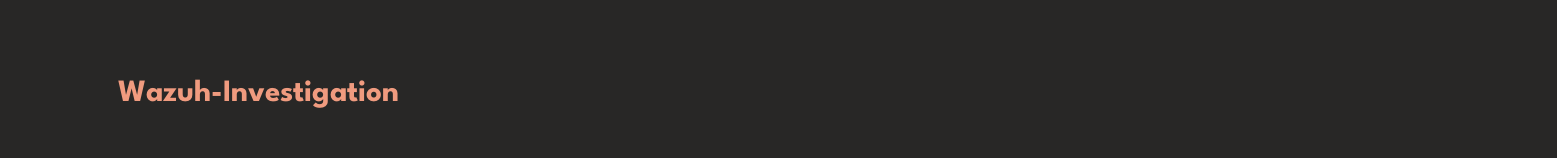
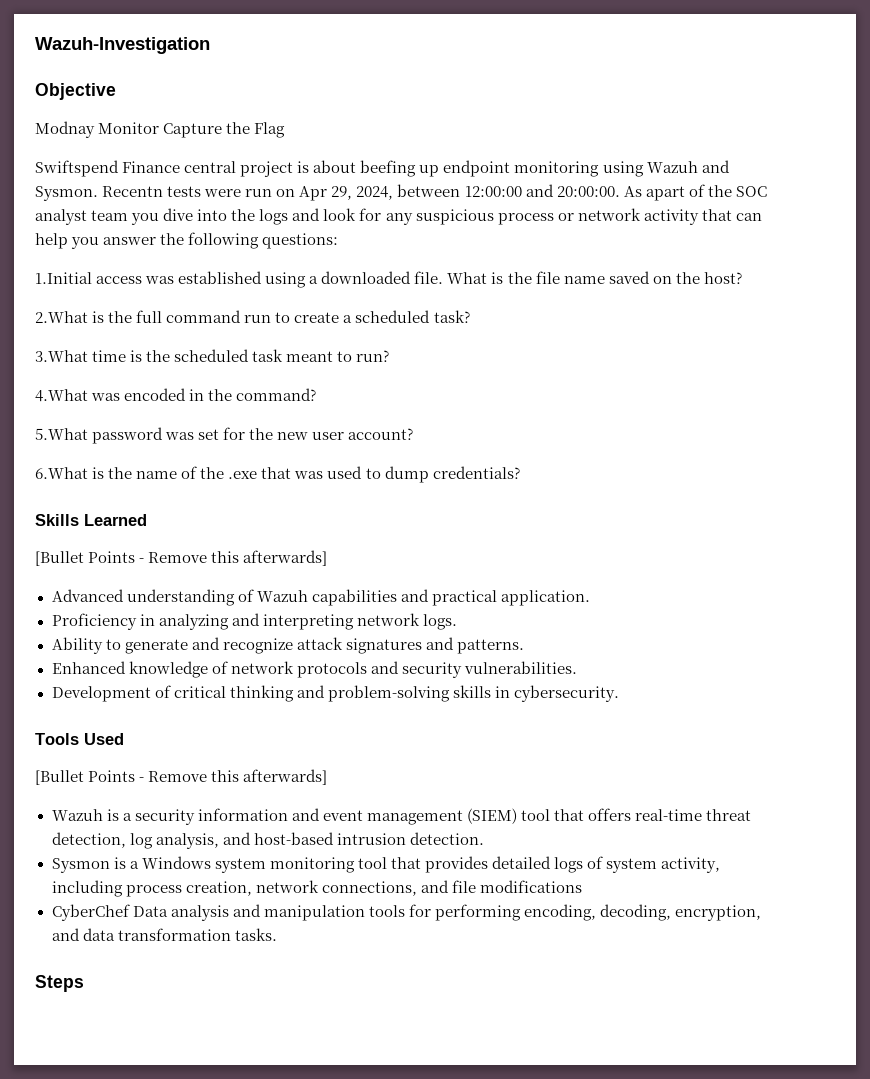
+ Objective
+ Modnay Monitor Capture the Flag
+ Swiftspend Finance central project is about beefing up endpoint monitoring using Wazuh and Sysmon. Recentn tests were run on Apr 29, 2024, between 12:00:00 and 20:00:00. As apart of the SOC analyst team you dive into the logs and look for any suspicious process or network activity that can help you answer the following questions:
+ 1.Initial access was established using a downloaded file. What is the file name saved on the host?
+ 2.What is the full command run to create a scheduled task?
+ 3.What time is the scheduled task meant to run?
+ 4.What was encoded in the command?
+ 5.What password was set for the new user account?
+ 6.What is the name of the .exe that was used to dump credentials?
+ Skills Learned
+ [Bullet Points - Remove this afterwards]
+ Advanced understanding of Wazuh capabilities and practical application.
+ Proficiency in analyzing and interpreting network logs.
+ Ability to generate and recognize attack signatures and patterns.
+ Enhanced knowledge of network protocols and security vulnerabilities.
+ Development of critical thinking and problem-solving skills in cybersecurity.
+ Tools Used
+ [Bullet Points - Remove this afterwards]
+ Wazuh is a security information and event management (SIEM) tool that offers real-time threat detection, log analysis, and host-based intrusion detection.
+ Sysmon is a Windows system monitoring tool that provides detailed logs of system activity, including process creation, network connections, and file modifications
+ CyberChef Data analysis and manipulation tools for performing encoding, decoding, encryption, and data transformation tasks.
+ Steps

